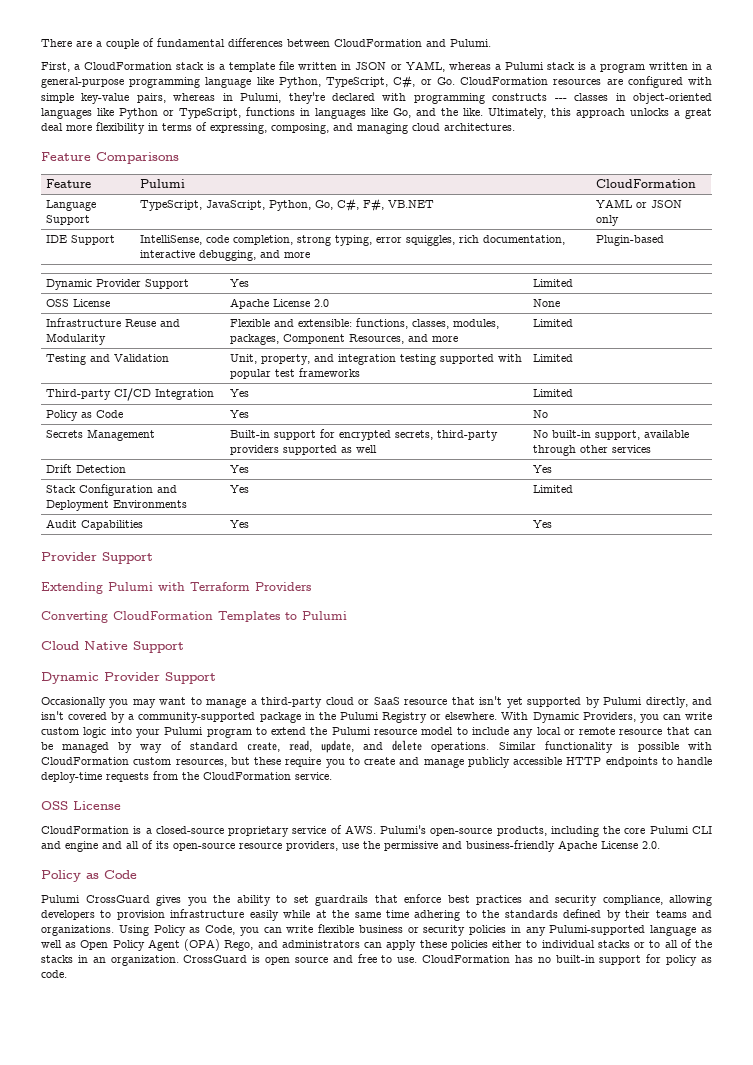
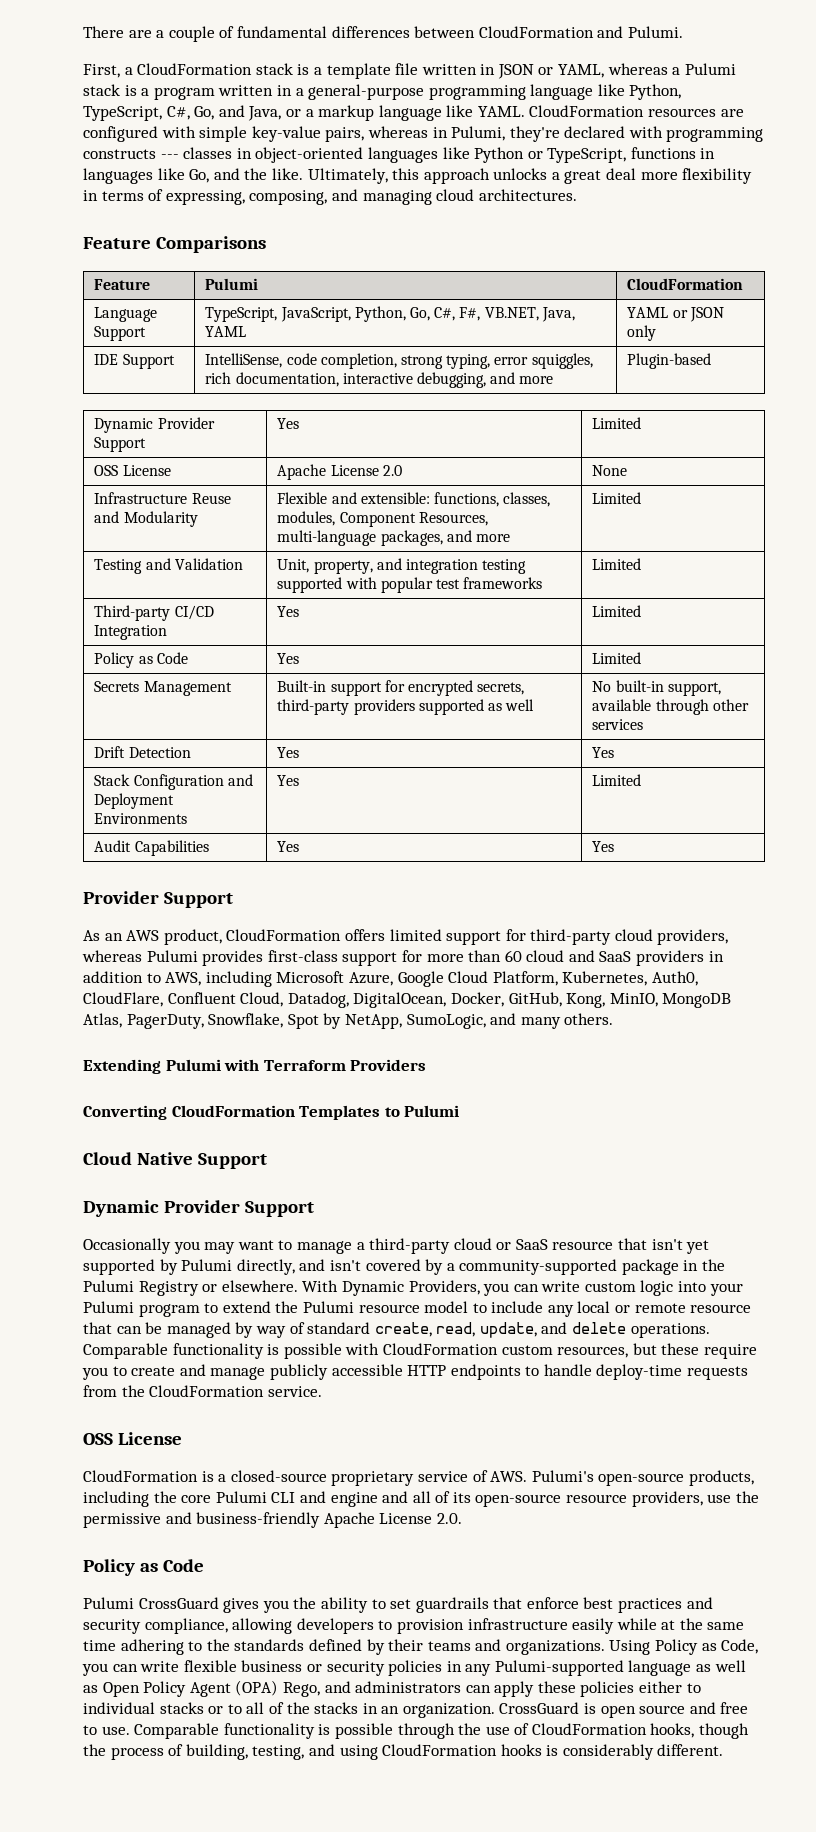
- First, a CloudFormation stack is a template file written in JSON or YAML, whereas a Pulumi stack is a program written in a general-purpose programming language like Python, TypeScript, C#, or Go. CloudFormation resources are configured with simple key-value pairs, whereas in Pulumi, they're declared with programming constructs --- classes in object-oriented languages like Python or TypeScript, functions in languages like Go, and the like.
+ First, a CloudFormation stack is a template file written in JSON or YAML, whereas a Pulumi stack is a program written in a general-purpose programming language like Python, TypeScript, C#, Go, and Java, or a markup language like YAML. CloudFormation resources are configured with simple key-value pairs, whereas in Pulumi, they're declared with programming constructs --- classes in object-oriented languages like Python or TypeScript, functions in languages like Go, and the like.
- Language Support | TypeScript, JavaScript, Python, Go, C#, F#, VB.NET | YAML or JSON only
+ Language Support | TypeScript, JavaScript, Python, Go, C#, F#, VB.NET, Java, YAML | YAML or JSON only
- Infrastructure Reuse and Modularity | Flexible and extensible: functions, classes, modules, packages, Component Resources, and more | Limited
+ Infrastructure Reuse and Modularity | Flexible and extensible: functions, classes, modules, Component Resources, multi-language packages, and more | Limited
- Policy as Code | Yes | No
+ Policy as Code | Yes | Limited
+ As an AWS product, CloudFormation offers limited support for third-party cloud providers, whereas Pulumi provides first-class support for more than 60 cloud and SaaS providers in addition to AWS, including Microsoft Azure, Google Cloud Platform, Kubernetes, Auth0, CloudFlare, Confluent Cloud, Datadog, DigitalOcean, Docker, GitHub, Kong, MinIO, MongoDB Atlas, PagerDuty, Snowflake, Spot by NetApp, SumoLogic, and many others.
- Similar functionality is possible with CloudFormation custom resources, but these require you to create and manage publicly accessible HTTP endpoints to handle deploy-time requests from the CloudFormation service.
+ Comparable functionality is possible with CloudFormation custom resources, but these require you to create and manage publicly accessible HTTP endpoints to handle deploy-time requests from the CloudFormation service.
- CloudFormation has no built-in support for policy as code.
+ Comparable functionality is possible through the use of CloudFormation hooks, though the process of building, testing, and using CloudFormation hooks is considerably different.

